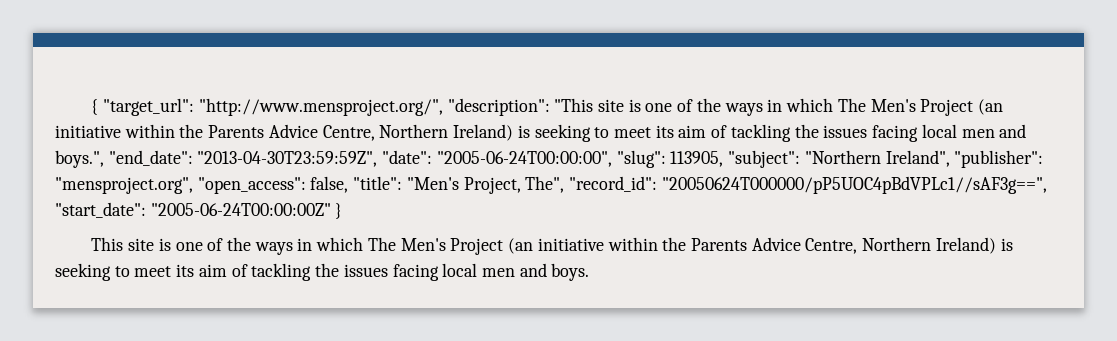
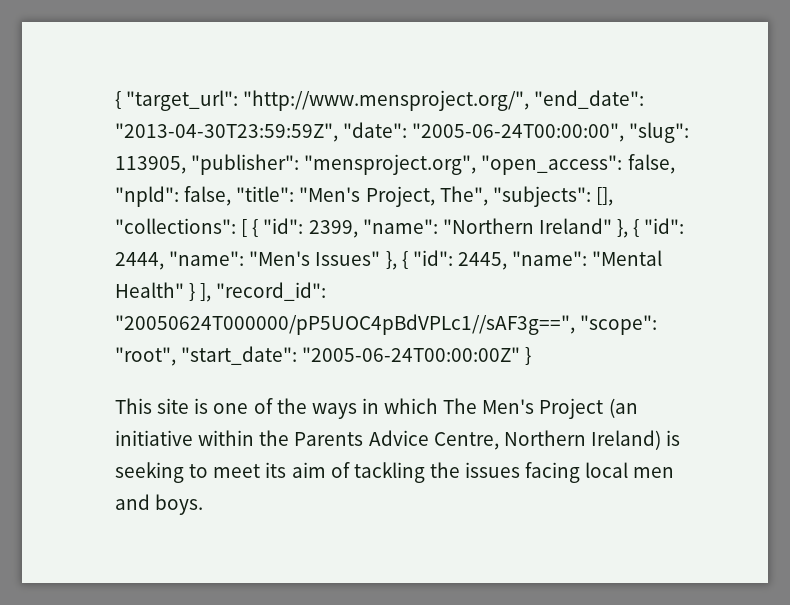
- { "target_url": "http://www.mensproject.org/", "description": "This site is one of the ways in which The Men's Project (an initiative within the Parents Advice Centre, Northern Ireland) is seeking to meet its aim of tackling the issues facing local men and boys.", "end_date": "2013-04-30T23:59:59Z", "date": "2005-06-24T00:00:00", "slug": 113905, "subject": "Northern Ireland", "publisher": "mensproject.org", "open_access": false, "title": "Men's Project, The", "record_id": "20050624T000000/pP5UOC4pBdVPLc1//sAF3g==", "start_date": "2005-06-24T00:00:00Z" }
+ { "target_url": "http://www.mensproject.org/", "end_date": "2013-04-30T23:59:59Z", "date": "2005-06-24T00:00:00", "slug": 113905, "publisher": "mensproject.org", "open_access": false, "npld": false, "title": "Men's Project, The", "subjects": [], "collections": [ { "id": 2399, "name": "Northern Ireland" }, { "id": 2444, "name": "Men's Issues" }, { "id": 2445, "name": "Mental Health" } ], "record_id": "20050624T000000/pP5UOC4pBdVPLc1//sAF3g==", "scope": "root", "start_date": "2005-06-24T00:00:00Z" }

